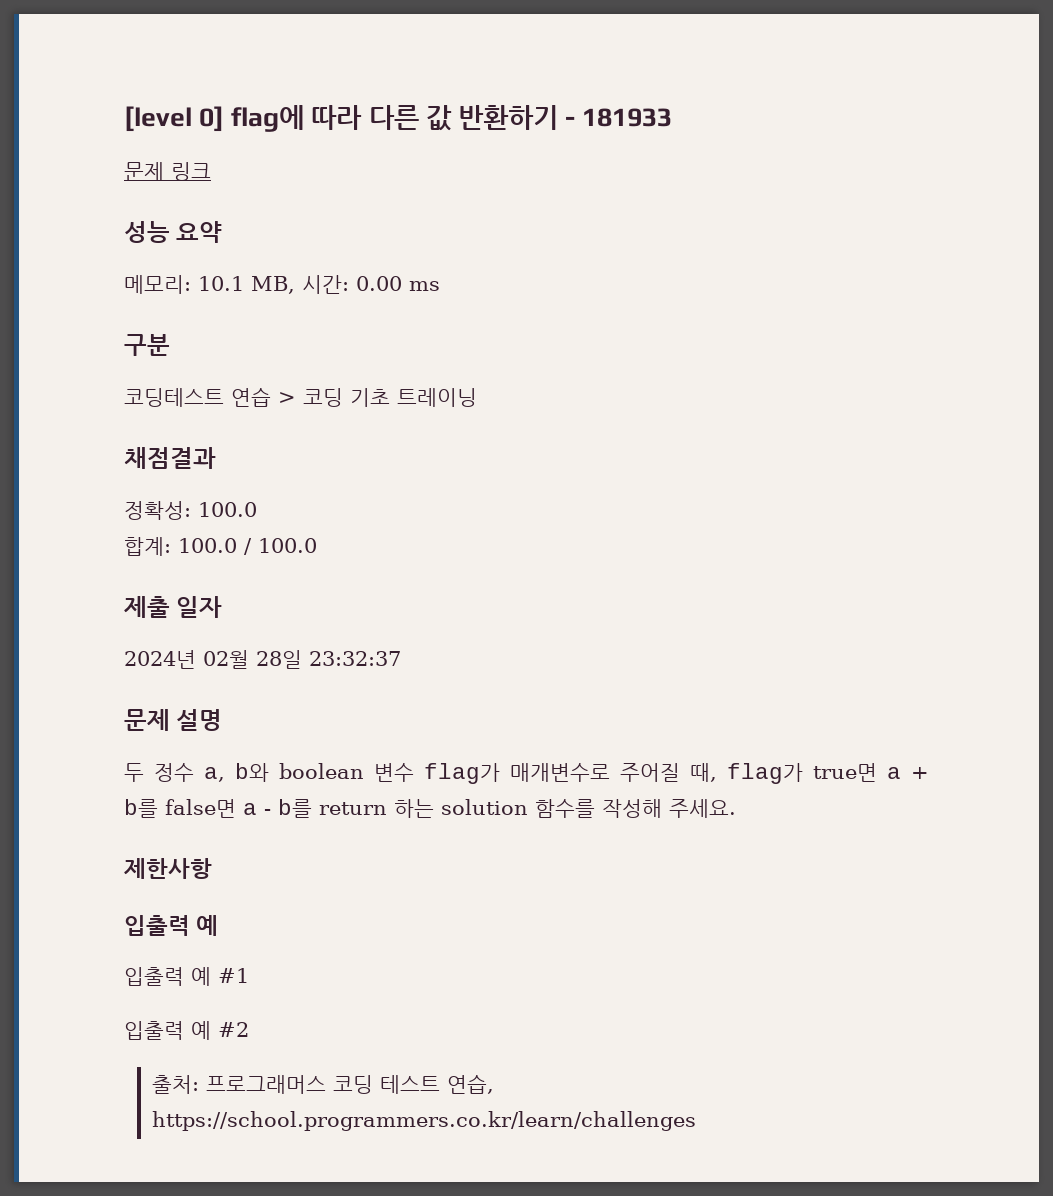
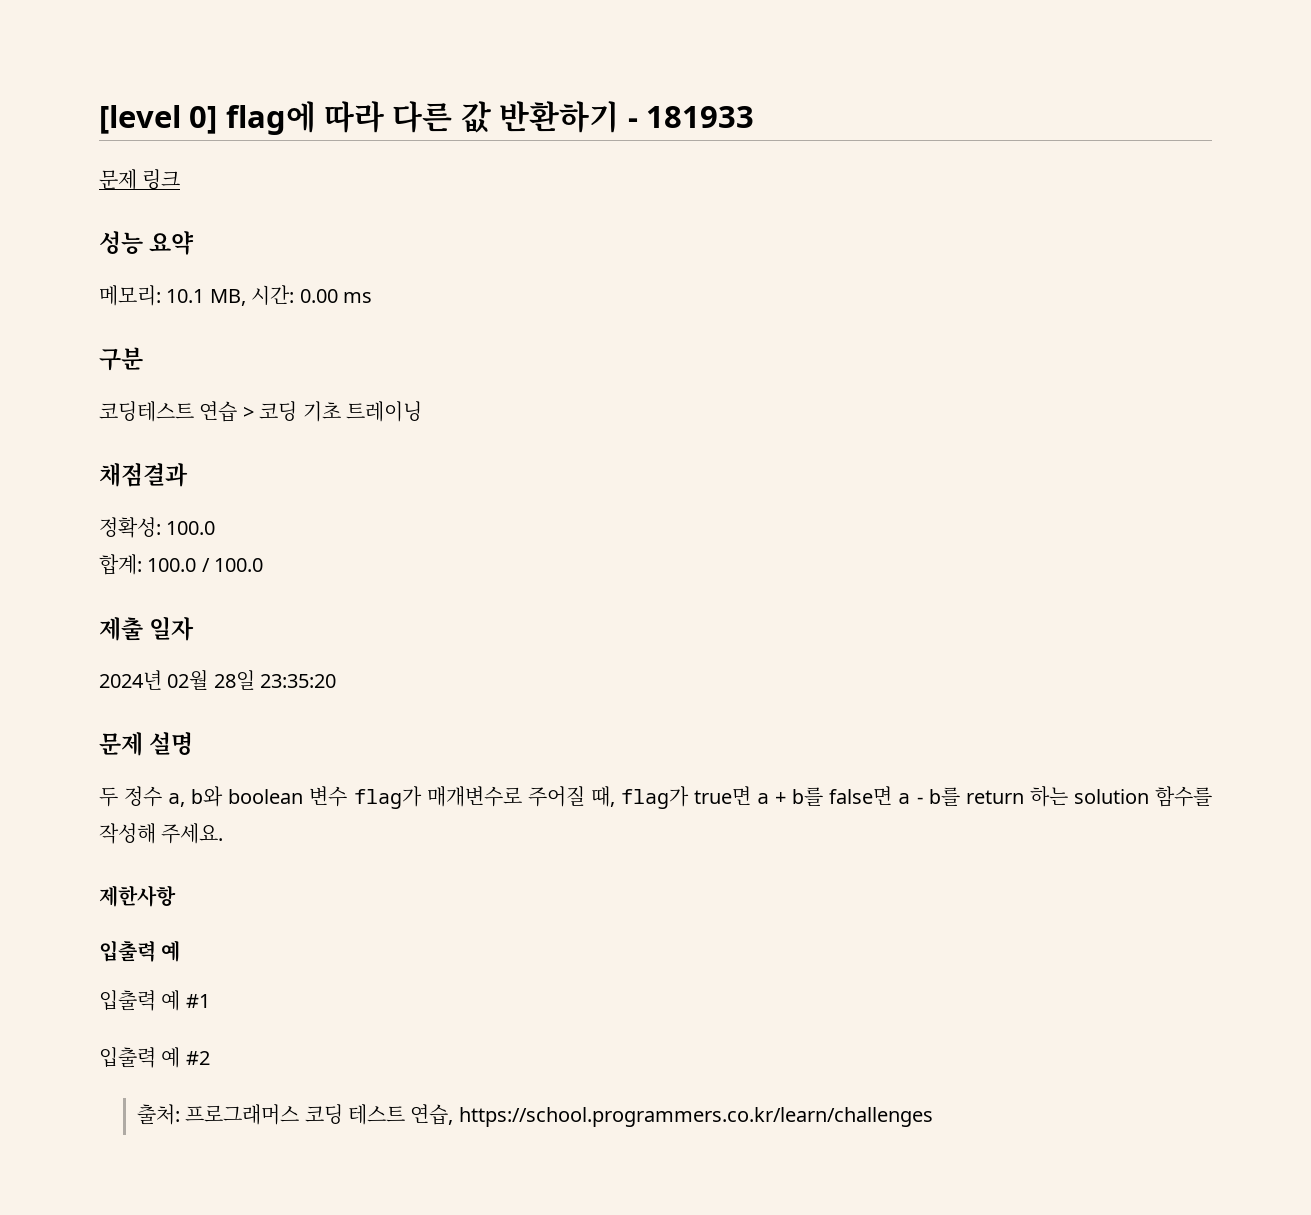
- 2024년 02월 28일 23:32:37
+ 2024년 02월 28일 23:35:20

